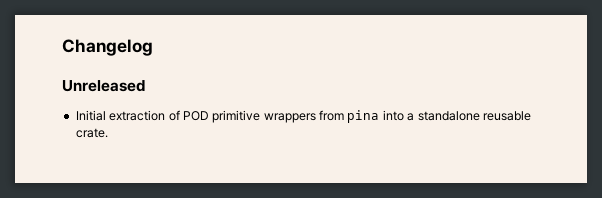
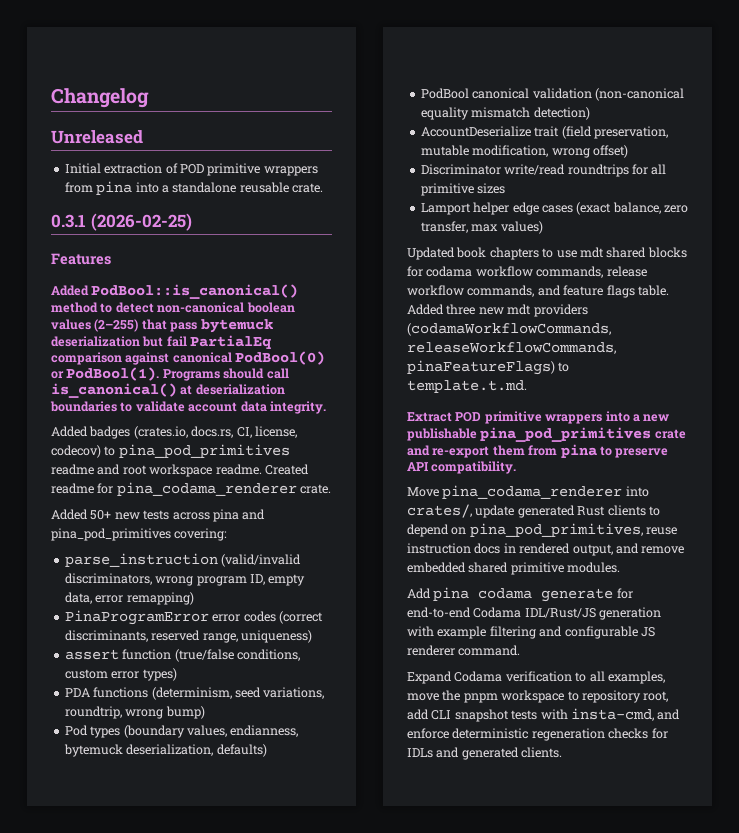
+ 0.3.1 (2026-02-25)
+ Features
+ Added PodBool::is_canonical() method to detect non-canonical boolean values (2–255) that pass bytemuck deserialization but fail PartialEq comparison against canonical PodBool(0) or PodBool(1). Programs should call is_canonical() at deserialization boundaries to validate account data integrity.
+ Added badges (crates.io, docs.rs, CI, license, codecov) to pina_pod_primitives readme and root workspace readme. Created readme for pina_codama_renderer crate.
+ Added 50+ new tests across pina and pina_pod_primitives covering:
+ parse_instruction (valid/invalid discriminators, wrong program ID, empty data, error remapping)
+ PinaProgramError error codes (correct discriminants, reserved range, uniqueness)
+ assert function (true/false conditions, custom error types)
+ PDA functions (determinism, seed variations, roundtrip, wrong bump)
+ Pod types (boundary values, endianness, bytemuck deserialization, defaults)
+ PodBool canonical validation (non-canonical equality mismatch detection)
+ AccountDeserialize trait (field preservation, mutable modification, wrong offset)
+ Discriminator write/read roundtrips for all primitive sizes
+ Lamport helper edge cases (exact balance, zero transfer, max values)
+ Updated book chapters to use mdt shared blocks for codama workflow commands, release workflow commands, and feature flags table. Added three new mdt providers (codamaWorkflowCommands, releaseWorkflowCommands, pinaFeatureFlags) to template.t.md.
+ Extract POD primitive wrappers into a new publishable pina_pod_primitives crate and re-export them from pina to preserve API compatibility.
+ Move pina_codama_renderer into crates/, update generated Rust clients to depend on pina_pod_primitives, reuse instruction docs in rendered output, and remove embedded shared primitive modules.
+ Add pina codama generate for end-to-end Codama IDL/Rust/JS generation with example filtering and configurable JS renderer command.
+ Expand Codama verification to all examples, move the pnpm workspace to repository root, add CLI snapshot tests with insta-cmd, and enforce deterministic regeneration checks for IDLs and generated clients.

